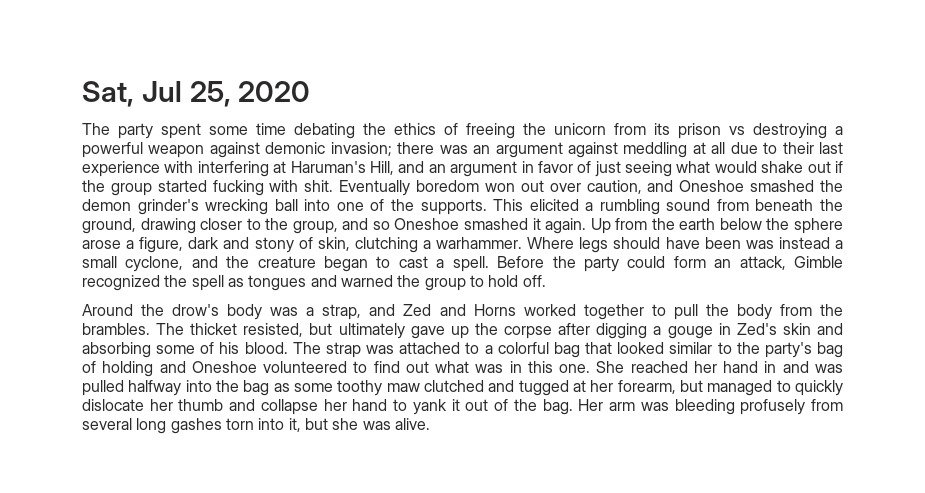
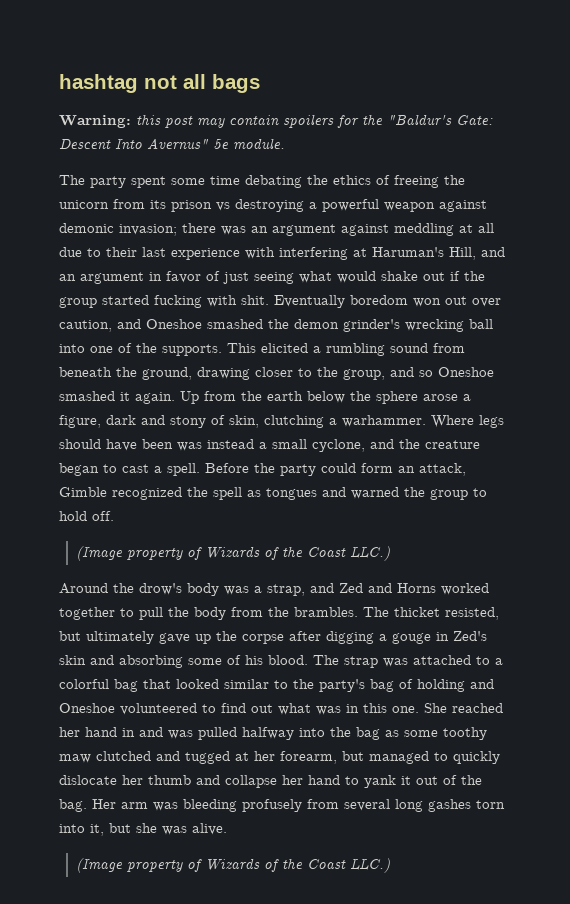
- Sat, Jul 25, 2020
+ hashtag not all bags
+ Warning: this post may contain spoilers for the "Baldur's Gate: Descent Into Avernus" 5e module.
  Before the party could form an attack, Gimble recognized the spell as tongues and warned the group to hold off.
+ (Image property of Wizards of the Coast LLC.)
  Her arm was bleeding profusely from several long gashes torn into it, but she was alive.
+ (Image property of Wizards of the Coast LLC.)

